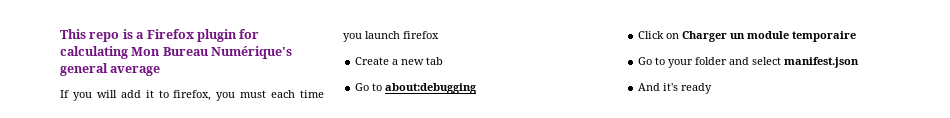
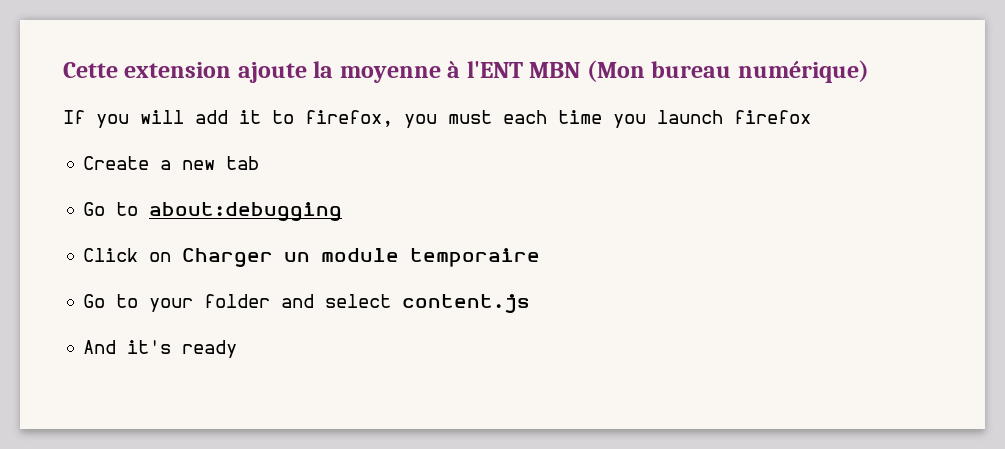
- This repo is a Firefox plugin for calculating Mon Bureau Numérique's general average
+ Cette extension ajoute la moyenne à l'ENT MBN (Mon bureau numérique)
- Go to your folder and select manifest.json
+ Go to your folder and select content.js

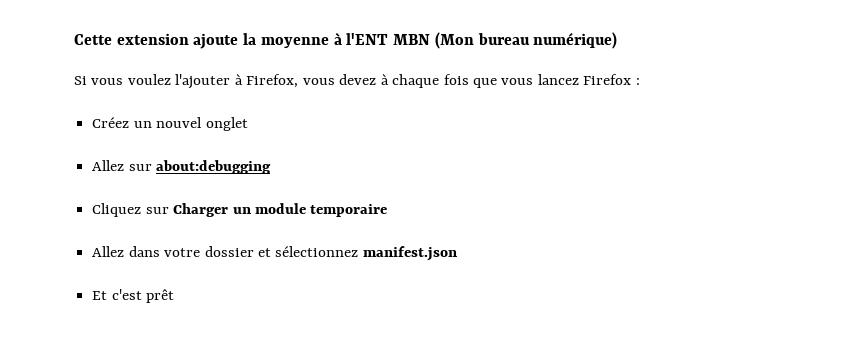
- If you will add it to firefox, you must each time you launch firefox
- Create a new tab
- Go to about:debugging
+ Si vous voulez l'ajouter à Firefox, vous devez à chaque fois que vous lancez Firefox :
+ Créez un nouvel onglet
+ Allez sur about:debugging
- Click on Charger un module temporaire
+ Cliquez sur Charger un module temporaire
- Go to your folder and select content.js
- And it's ready
+ Allez dans votre dossier et sélectionnez manifest.json
+ Et c'est prêt

